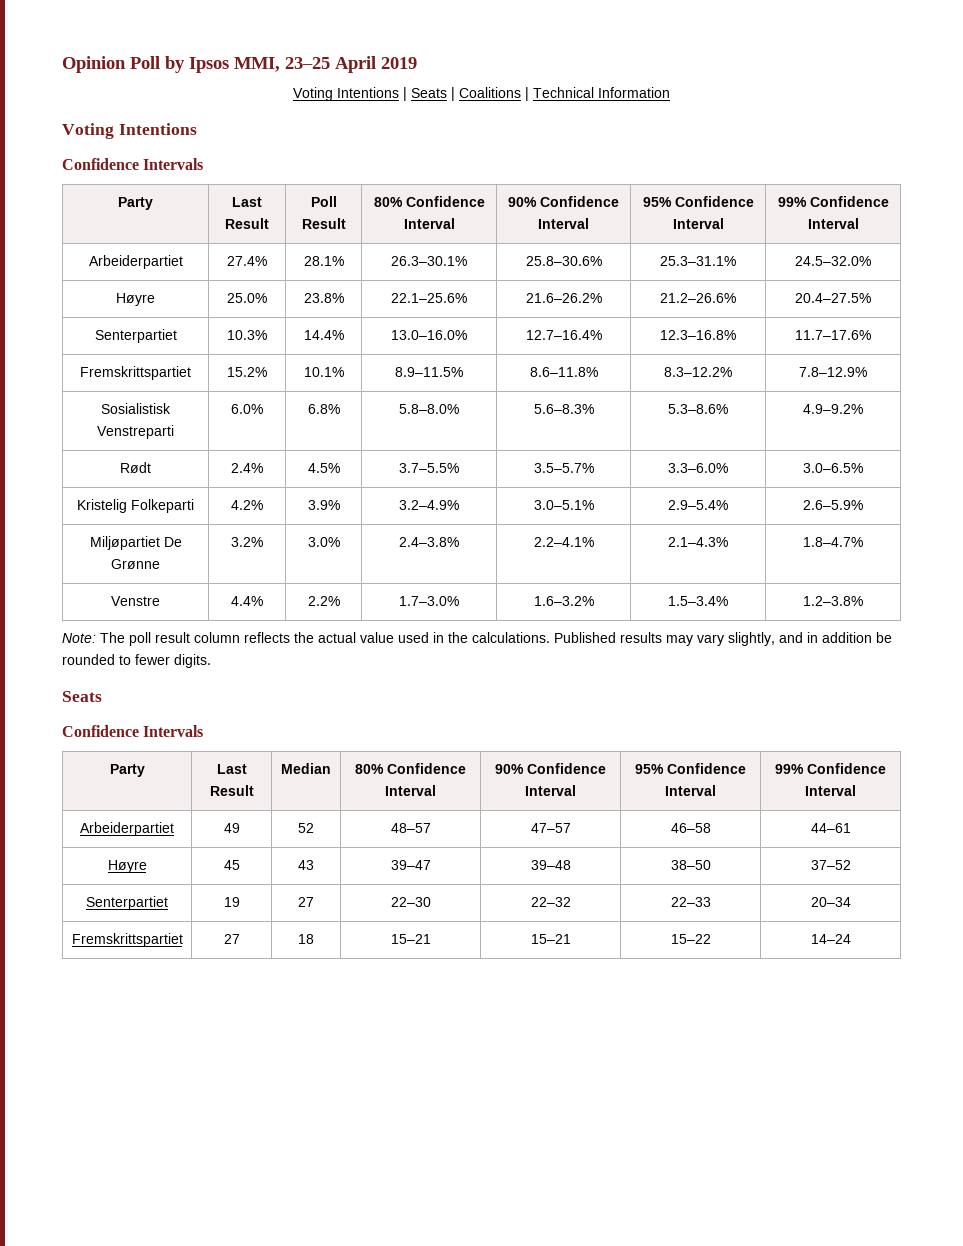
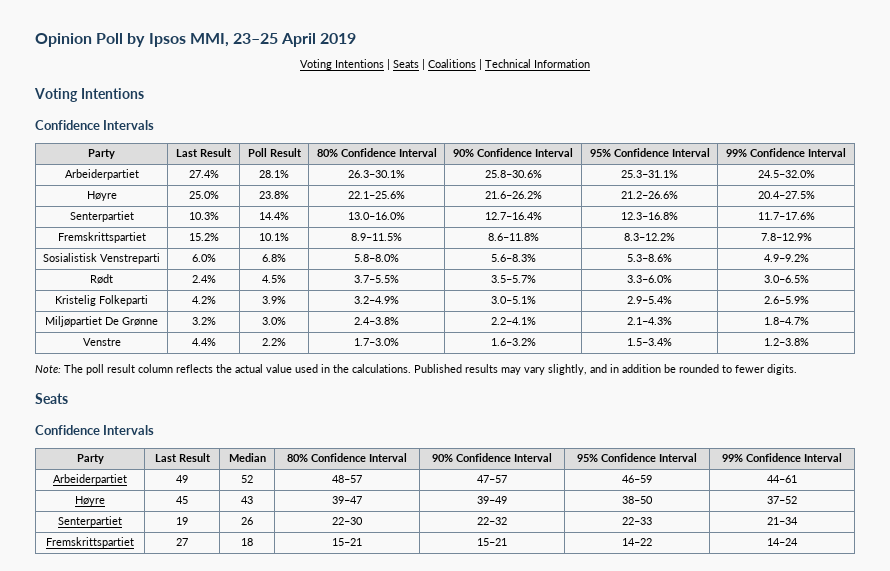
- Arbeiderpartiet | 49 | 52 | 48–57 | 47–57 | 46–58 | 44–61
+ Arbeiderpartiet | 49 | 52 | 48–57 | 47–57 | 46–59 | 44–61
- Høyre | 45 | 43 | 39–47 | 39–48 | 38–50 | 37–52
+ Høyre | 45 | 43 | 39–47 | 39–49 | 38–50 | 37–52
- Senterpartiet | 19 | 27 | 22–30 | 22–32 | 22–33 | 20–34
+ Senterpartiet | 19 | 26 | 22–30 | 22–32 | 22–33 | 21–34
- Fremskrittspartiet | 27 | 18 | 15–21 | 15–21 | 15–22 | 14–24
+ Fremskrittspartiet | 27 | 18 | 15–21 | 15–21 | 14–22 | 14–24

